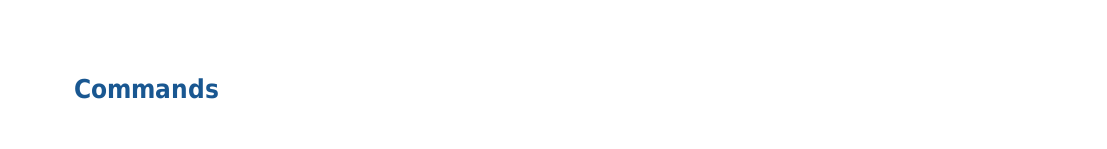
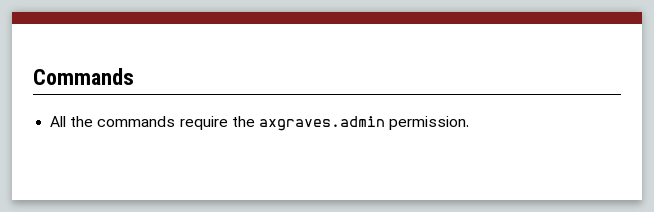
+ All the commands require the axgraves.admin permission.

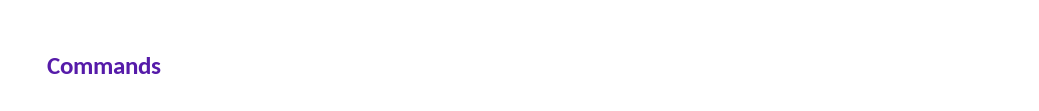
- All the commands require the axgraves.admin permission.

